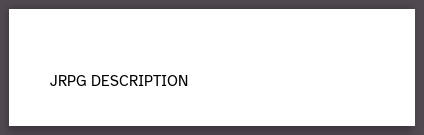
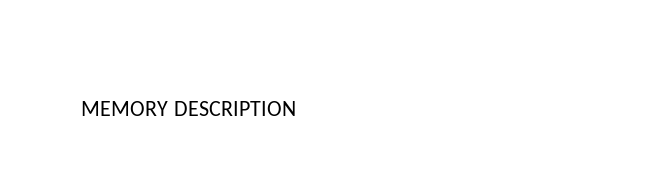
- JRPG DESCRIPTION
+ MEMORY DESCRIPTION

